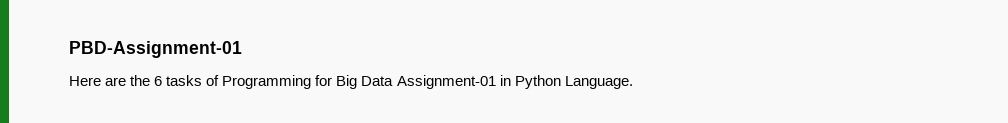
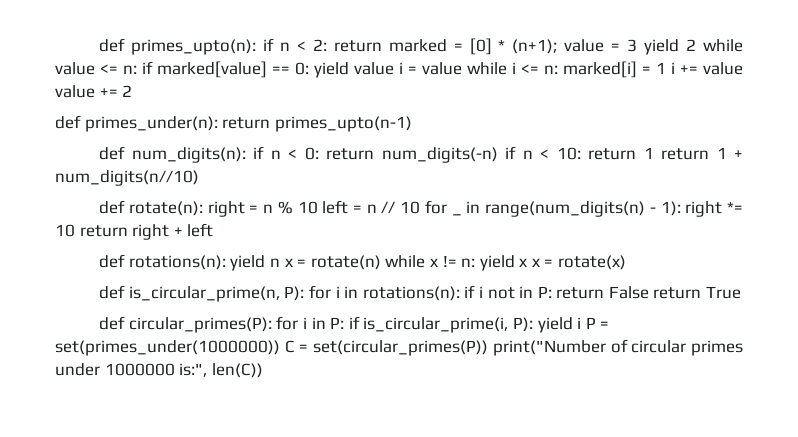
- PBD-Assignment-01
- Here are the 6 tasks of Programming for Big Data Assignment-01 in Python Language.
+ def primes_upto(n): if n < 2: return marked = [0] * (n+1); value = 3 yield 2 while value <= n: if marked[value] == 0: yield value i = value while i <= n: marked[i] = 1 i += value value += 2
+ def primes_under(n): return primes_upto(n-1)
+ def num_digits(n): if n < 0: return num_digits(-n) if n < 10: return 1 return 1 + num_digits(n//10)
+ def rotate(n): right = n % 10 left = n // 10 for _ in range(num_digits(n) - 1): right *= 10 return right + left
+ def rotations(n): yield n x = rotate(n) while x != n: yield x x = rotate(x)
+ def is_circular_prime(n, P): for i in rotations(n): if i not in P: return False return True
+ def circular_primes(P): for i in P: if is_circular_prime(i, P): yield i P = set(primes_under(1000000)) C = set(circular_primes(P)) print("Number of circular primes under 1000000 is:", len(C))

